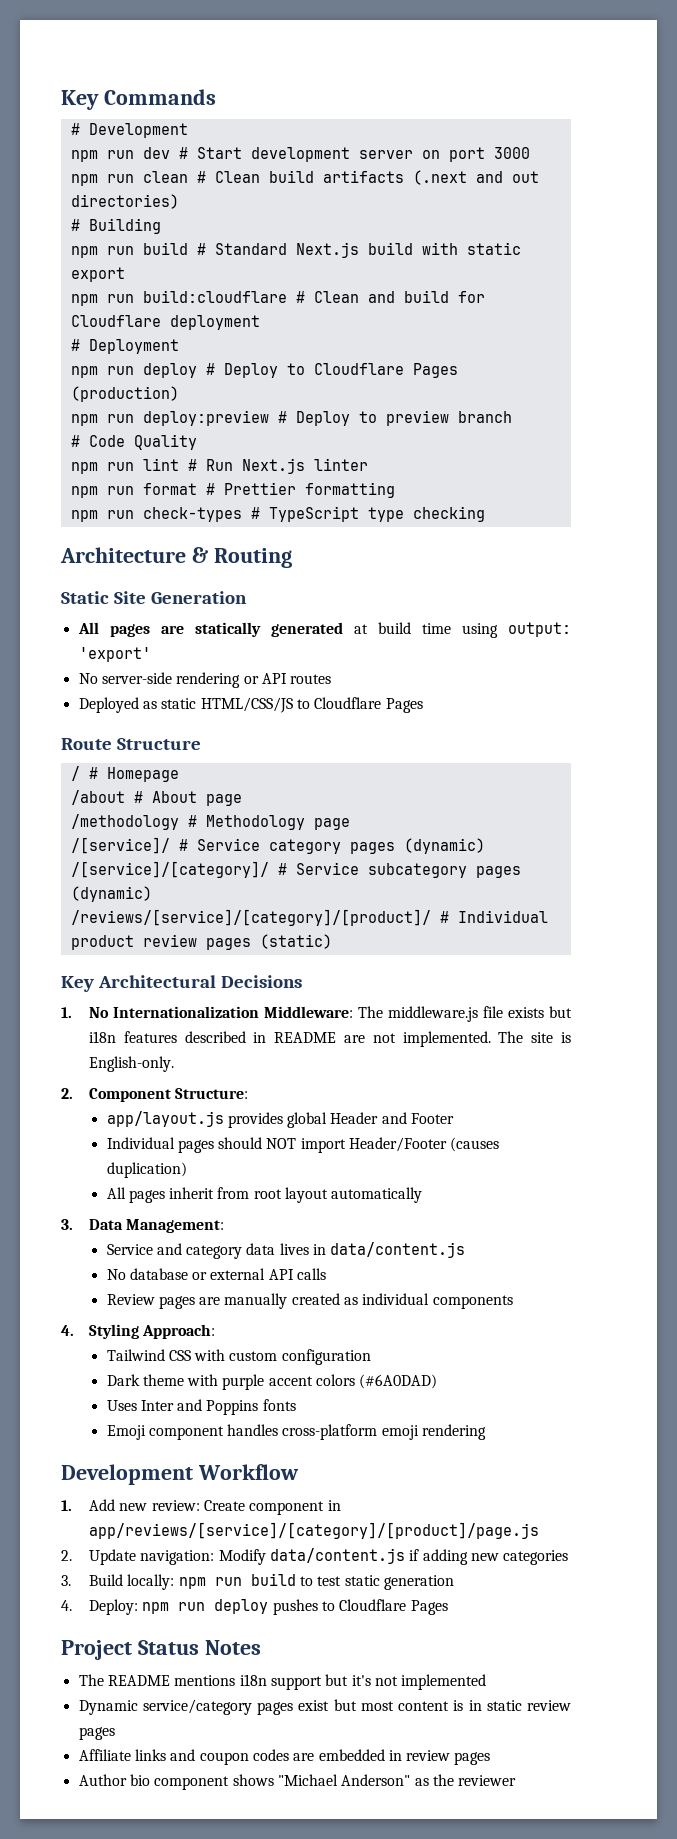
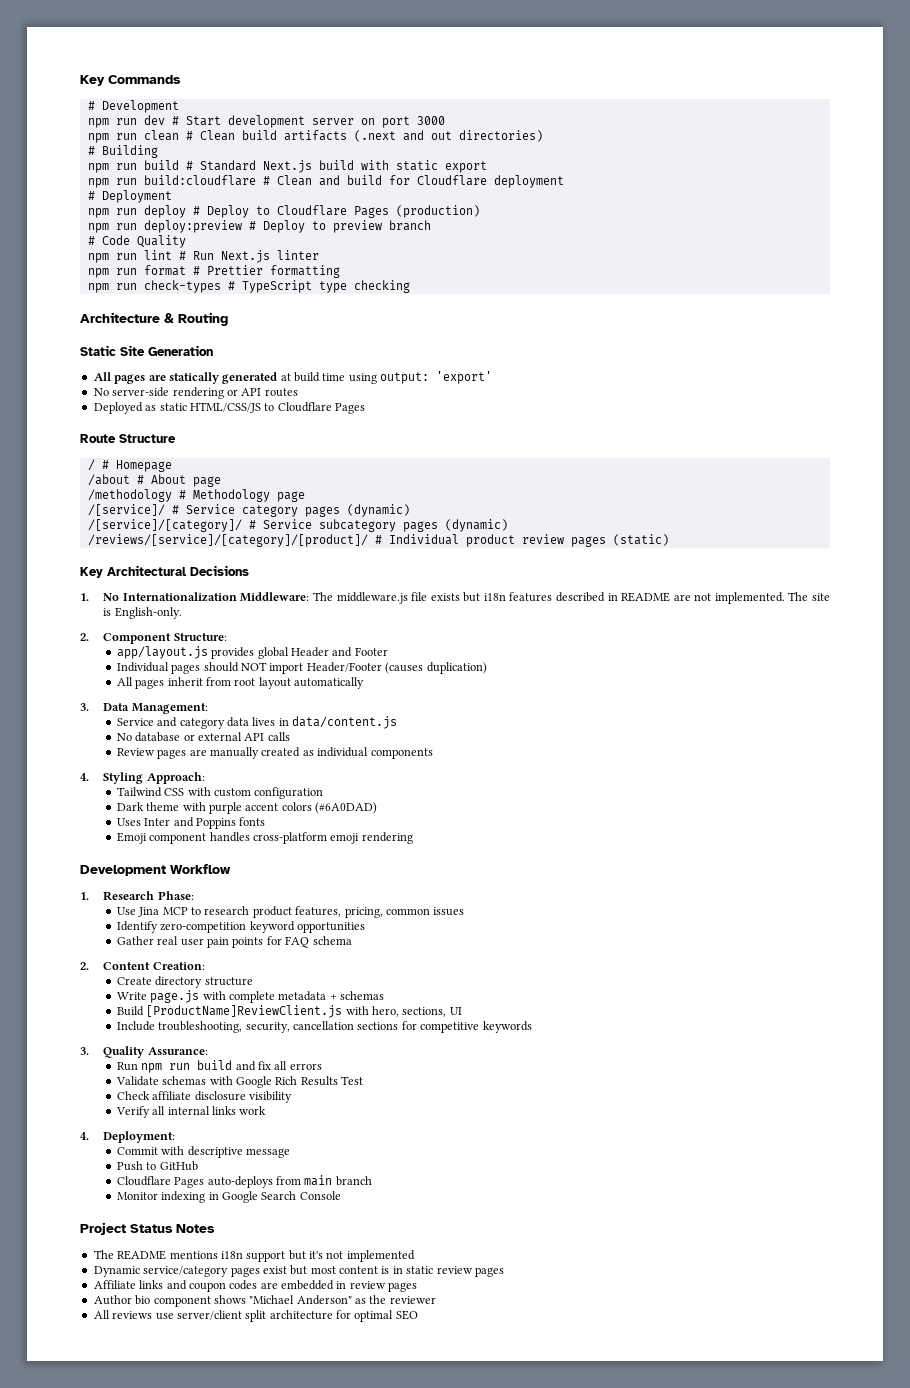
- 1. Add new review: Create component in app/reviews/[service]/[category]/[product]/page.js
- 2. Update navigation: Modify data/content.js if adding new categories
- 3. Build locally: npm run build to test static generation
- 4. Deploy: npm run deploy pushes to Cloudflare Pages
+ 1. Research Phase:
+ Use Jina MCP to research product features, pricing, common issues
+ Identify zero-competition keyword opportunities
+ Gather real user pain points for FAQ schema
+ 2. Content Creation:
+ Create directory structure
+ Write page.js with complete metadata + schemas
+ Build [ProductName]ReviewClient.js with hero, sections, UI
+ Include troubleshooting, security, cancellation sections for competitive keywords
+ 3. Quality Assurance:
+ Run npm run build and fix all errors
+ Validate schemas with Google Rich Results Test
+ Check affiliate disclosure visibility
+ Verify all internal links work
+ 4. Deployment:
+ Commit with descriptive message
+ Push to GitHub
+ Cloudflare Pages auto-deploys from main branch
+ Monitor indexing in Google Search Console
+ All reviews use server/client split architecture for optimal SEO

